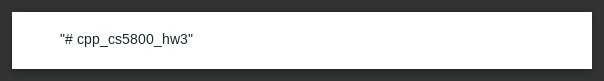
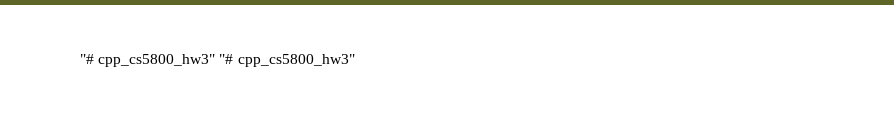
- "# cpp_cs5800_hw3"
+ "# cpp_cs5800_hw3" "# cpp_cs5800_hw3"

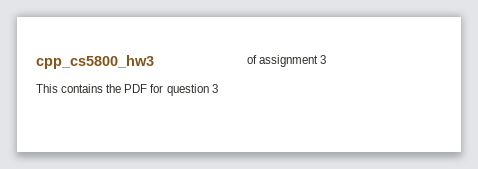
- "# cpp_cs5800_hw3" "# cpp_cs5800_hw3"
+ cpp_cs5800_hw3
+ This contains the PDF for question 3 of assignment 3

